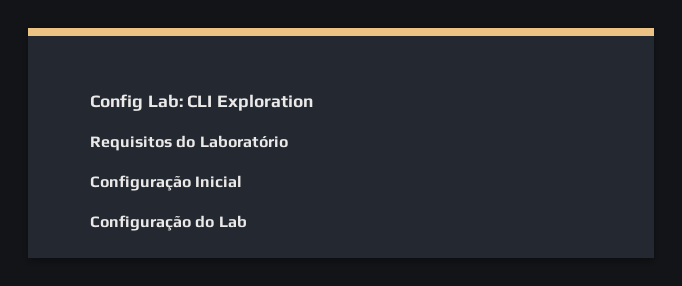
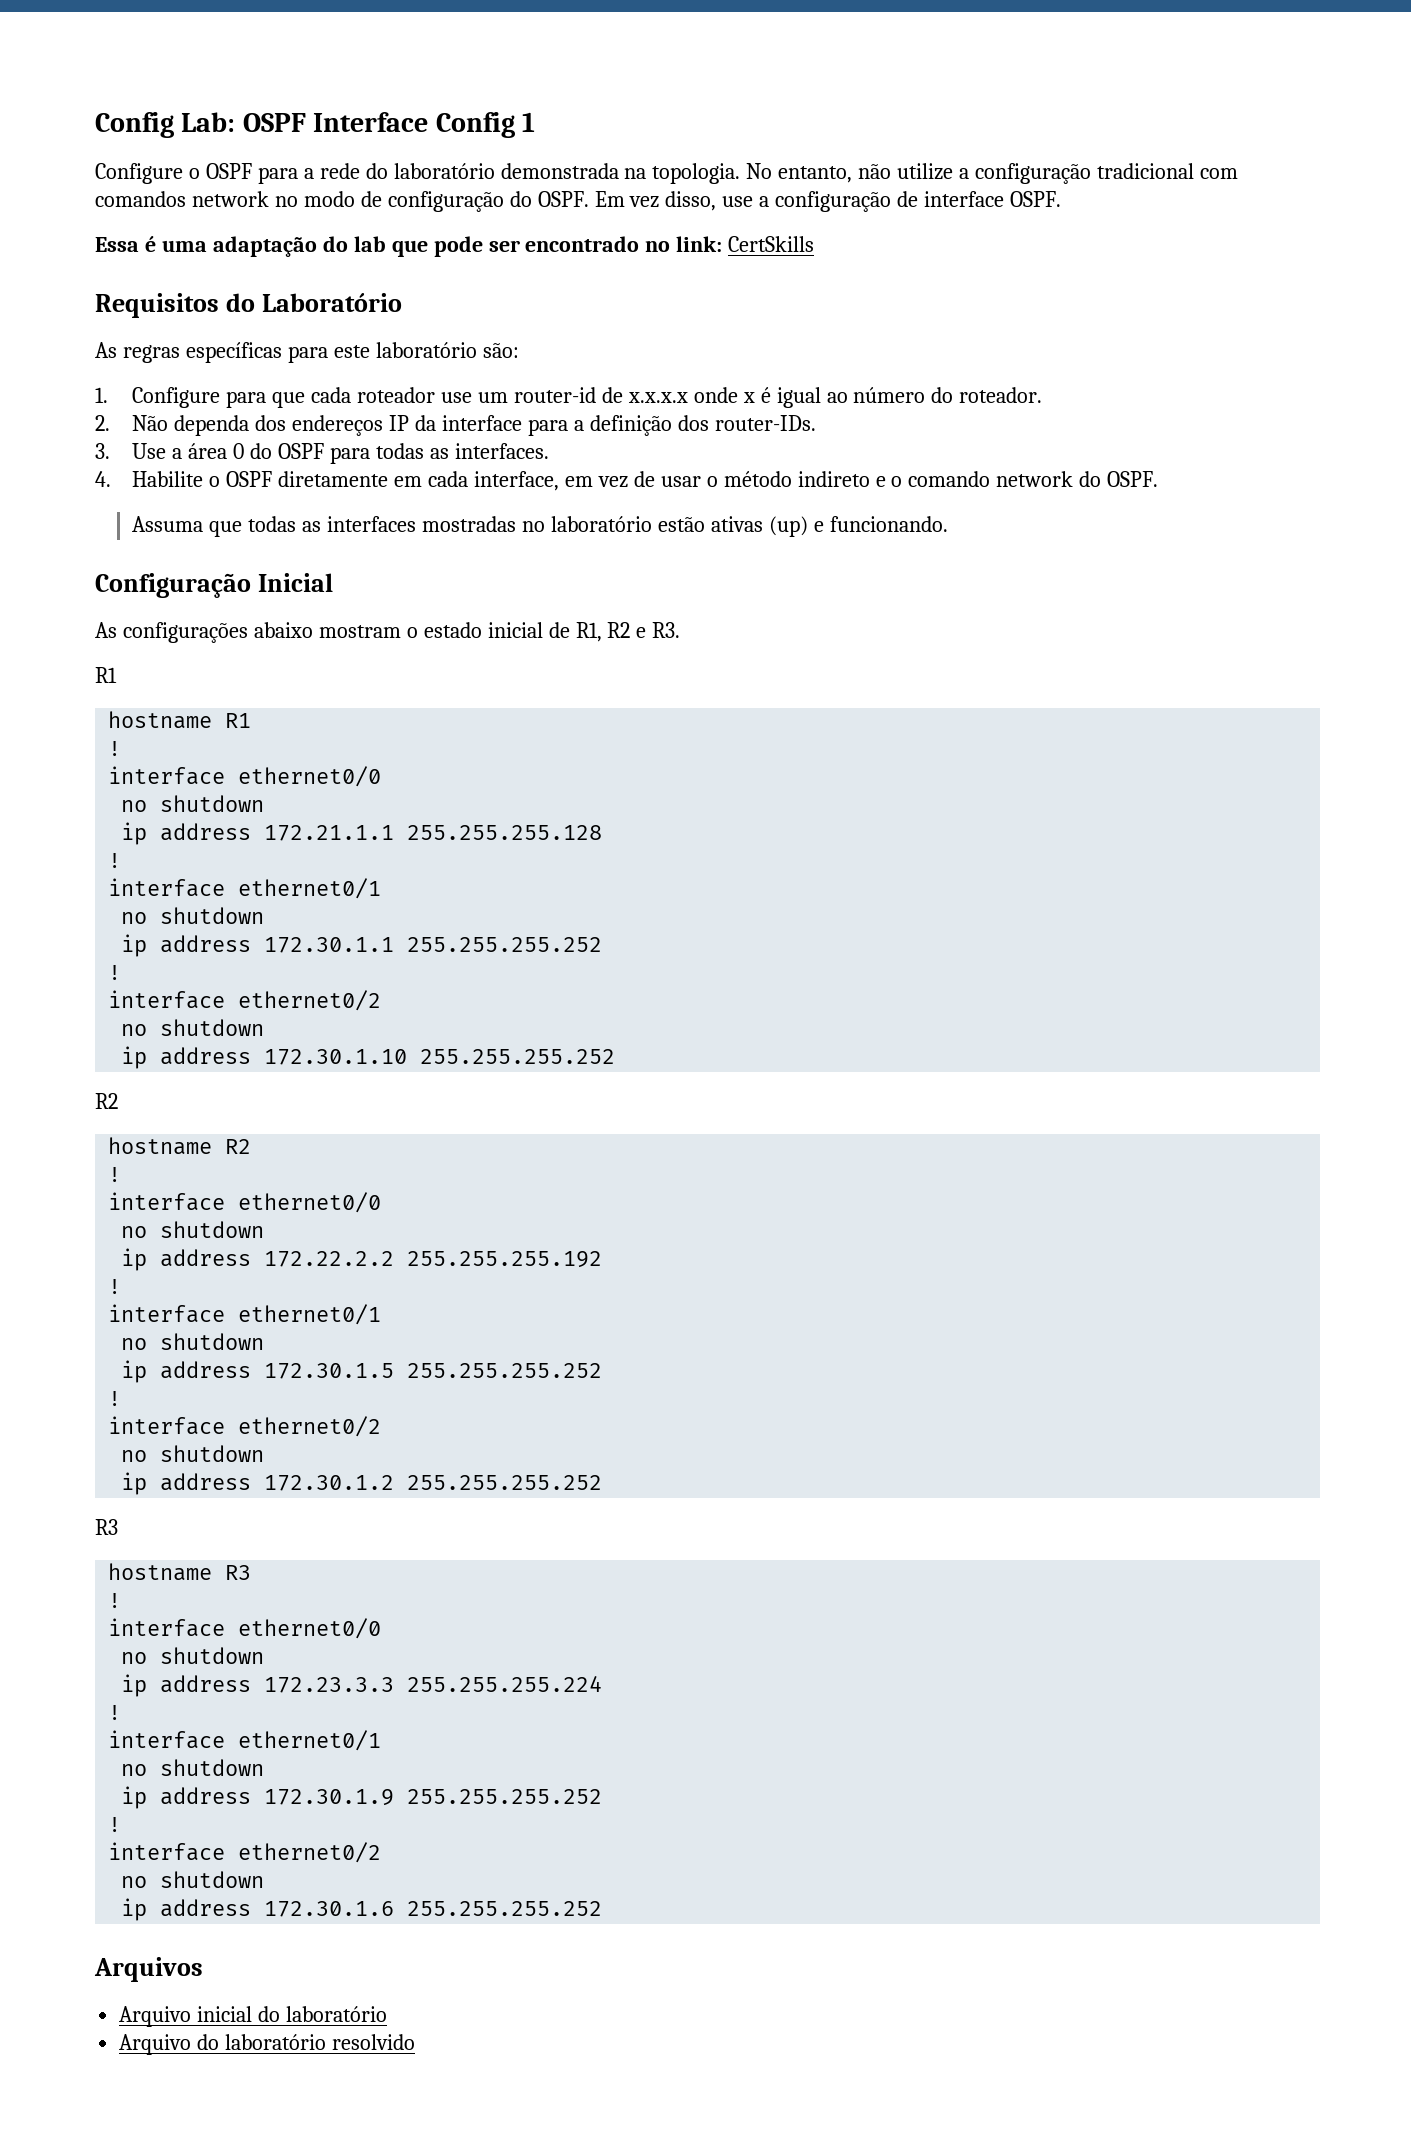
- Config Lab: CLI Exploration
+ Config Lab: OSPF Interface Config 1
+ Configure o OSPF para a rede do laboratório demonstrada na topologia. No entanto, não utilize a configuração tradicional com comandos network no modo de configuração do OSPF. Em vez disso, use a configuração de interface OSPF.
+ Essa é uma adaptação do lab que pode ser encontrado no link: CertSkills
  Requisitos do Laboratório
+ As regras específicas para este laboratório são:
+ 1. Configure para que cada roteador use um router-id de x.x.x.x onde x é igual ao número do roteador.
+ 2. Não dependa dos endereços IP da interface para a definição dos router-IDs.
+ 3. Use a área 0 do OSPF para todas as interfaces.
+ 4. Habilite o OSPF diretamente em cada interface, em vez de usar o método indireto e o comando network do OSPF.
+ Assuma que todas as interfaces mostradas no laboratório estão ativas (up) e funcionando.
  Configuração Inicial
- Configuração do Lab
+ As configurações abaixo mostram o estado inicial de R1, R2 e R3.
+ R1
+ hostname R1
+ !
+ interface ethernet0/0
+ no shutdown
+ ip address 172.21.1.1 255.255.255.128
+ !
+ interface ethernet0/1
+ no shutdown
+ ip address 172.30.1.1 255.255.255.252
+ !
+ interface ethernet0/2
+ no shutdown
+ ip address 172.30.1.10 255.255.255.252
+ R2
+ hostname R2
+ !
+ interface ethernet0/0
+ no shutdown
+ ip address 172.22.2.2 255.255.255.192
+ !
+ interface ethernet0/1
+ no shutdown
+ ip address 172.30.1.5 255.255.255.252
+ !
+ interface ethernet0/2
+ no shutdown
+ ip address 172.30.1.2 255.255.255.252
+ R3
+ hostname R3
+ !
+ interface ethernet0/0
+ no shutdown
+ ip address 172.23.3.3 255.255.255.224
+ !
+ interface ethernet0/1
+ no shutdown
+ ip address 172.30.1.9 255.255.255.252
+ !
+ interface ethernet0/2
+ no shutdown
+ ip address 172.30.1.6 255.255.255.252
+ Arquivos
+ Arquivo inicial do laboratório
+ Arquivo do laboratório resolvido

